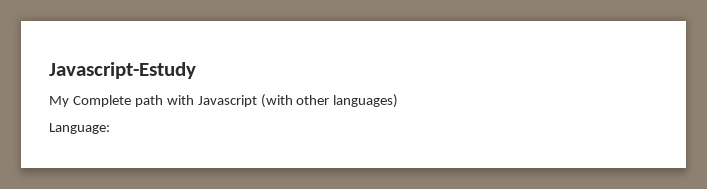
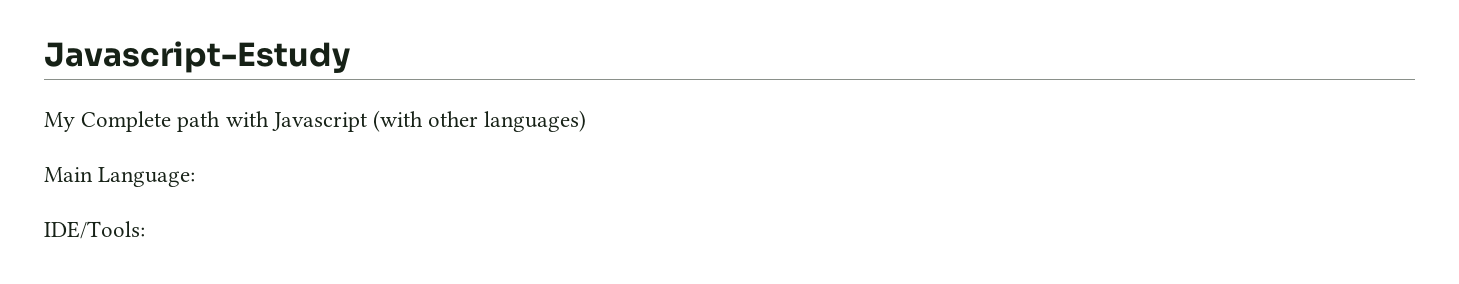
- Language:
+ Main Language:
+ IDE/Tools:

